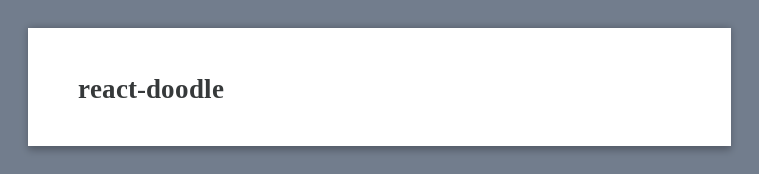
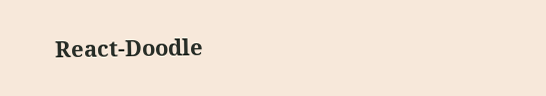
- react-doodle
+ React-Doodle

